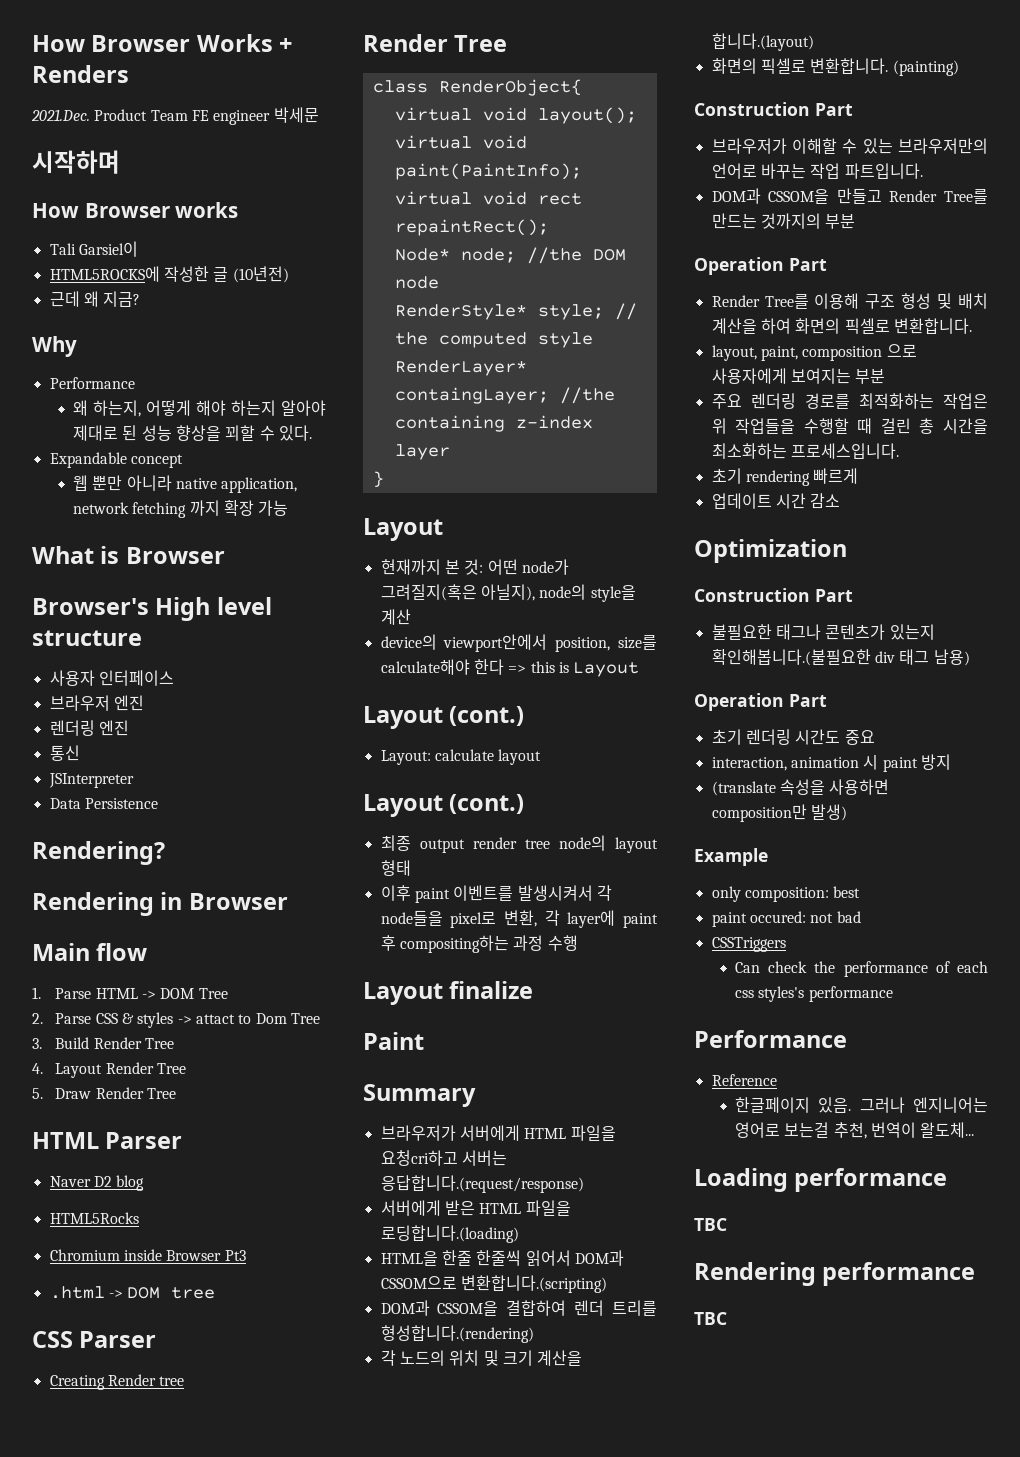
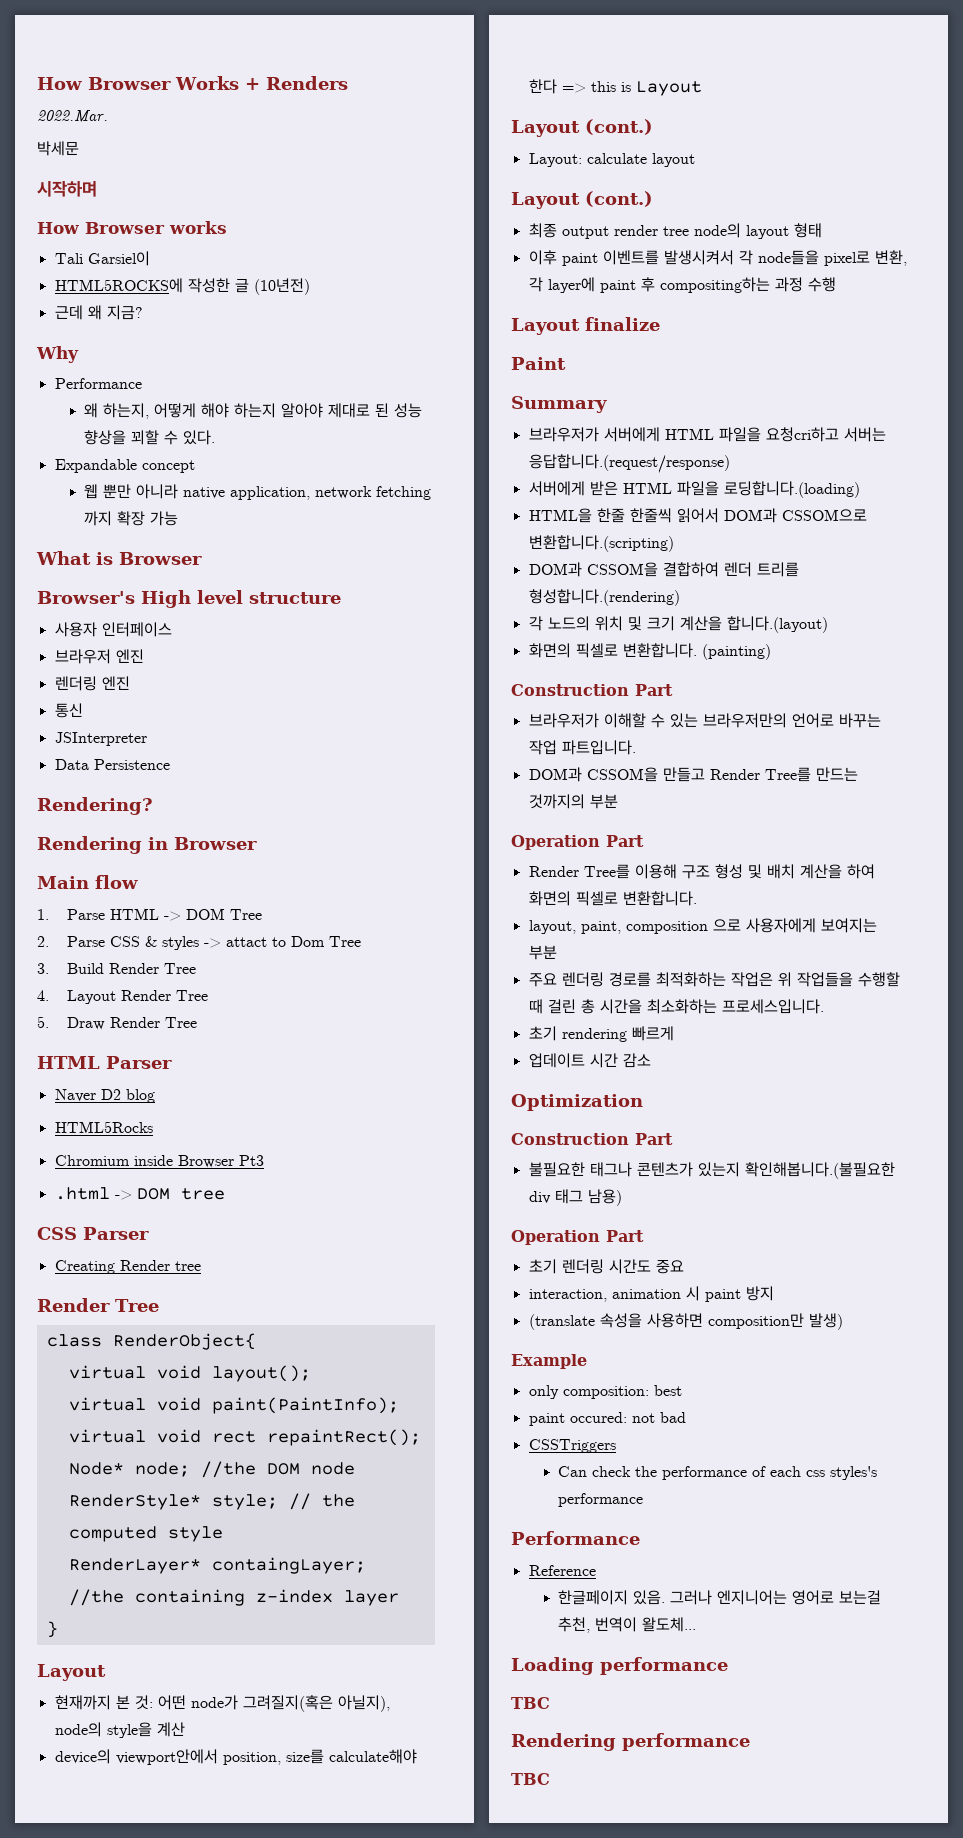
- 2021.Dec. Product Team FE engineer 박세문
+ 2022.Mar.
+ 박세문

